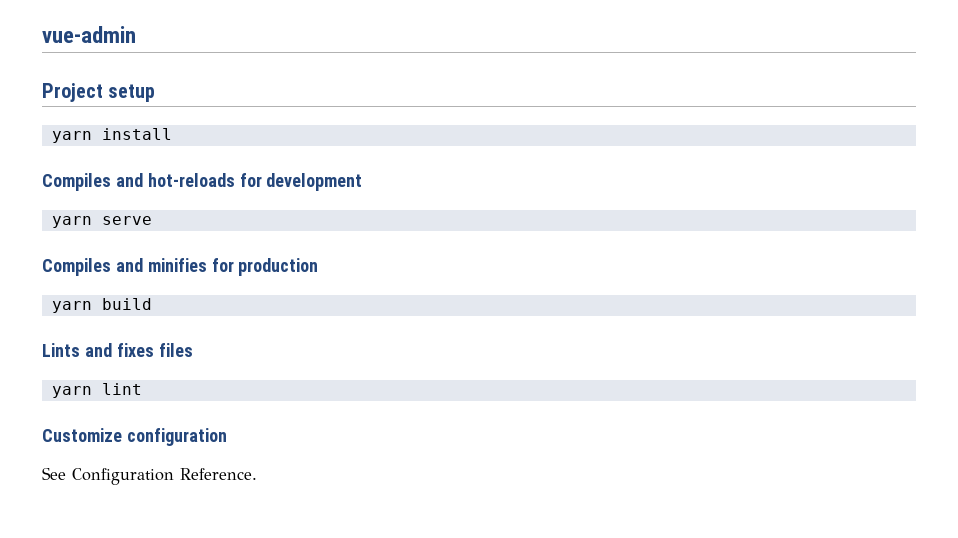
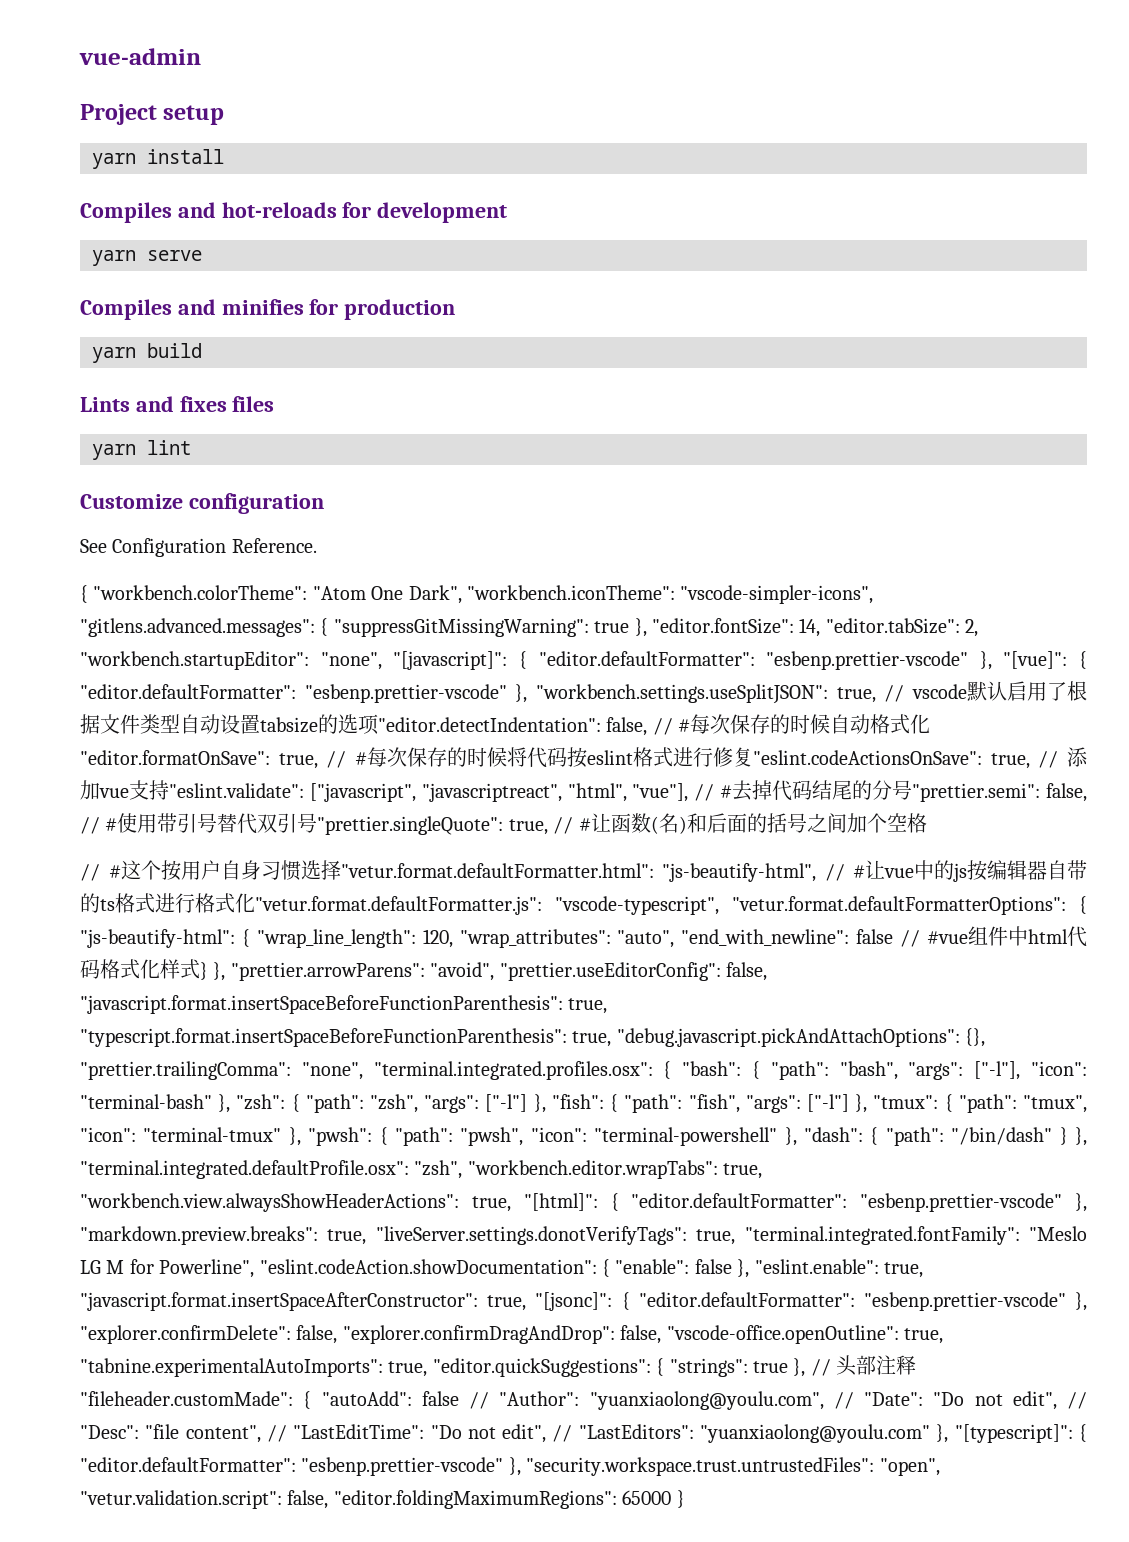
+ { "workbench.colorTheme": "Atom One Dark", "workbench.iconTheme": "vscode-simpler-icons", "gitlens.advanced.messages": { "suppressGitMissingWarning": true }, "editor.fontSize": 14, "editor.tabSize": 2, "workbench.startupEditor": "none", "[javascript]": { "editor.defaultFormatter": "esbenp.prettier-vscode" }, "[vue]": { "editor.defaultFormatter": "esbenp.prettier-vscode" }, "workbench.settings.useSplitJSON": true, // vscode默认启用了根据文件类型自动设置tabsize的选项"editor.detectIndentation": false, // #每次保存的时候自动格式化"editor.formatOnSave": true, // #每次保存的时候将代码按eslint格式进行修复"eslint.codeActionsOnSave": true, // 添加vue支持"eslint.validate": ["javascript", "javascriptreact", "html", "vue"], // #去掉代码结尾的分号"prettier.semi": false, // #使用带引号替代双引号"prettier.singleQuote": true, // #让函数(名)和后面的括号之间加个空格
+ // #这个按用户自身习惯选择"vetur.format.defaultFormatter.html": "js-beautify-html", // #让vue中的js按编辑器自带的ts格式进行格式化"vetur.format.defaultFormatter.js": "vscode-typescript", "vetur.format.defaultFormatterOptions": { "js-beautify-html": { "wrap_line_length": 120, "wrap_attributes": "auto", "end_with_newline": false // #vue组件中html代码格式化样式} }, "prettier.arrowParens": "avoid", "prettier.useEditorConfig": false, "javascript.format.insertSpaceBeforeFunctionParenthesis": true, "typescript.format.insertSpaceBeforeFunctionParenthesis": true, "debug.javascript.pickAndAttachOptions": {}, "prettier.trailingComma": "none", "terminal.integrated.profiles.osx": { "bash": { "path": "bash", "args": ["-l"], "icon": "terminal-bash" }, "zsh": { "path": "zsh", "args": ["-l"] }, "fish": { "path": "fish", "args": ["-l"] }, "tmux": { "path": "tmux", "icon": "terminal-tmux" }, "pwsh": { "path": "pwsh", "icon": "terminal-powershell" }, "dash": { "path": "/bin/dash" } }, "terminal.integrated.defaultProfile.osx": "zsh", "workbench.editor.wrapTabs": true, "workbench.view.alwaysShowHeaderActions": true, "[html]": { "editor.defaultFormatter": "esbenp.prettier-vscode" }, "markdown.preview.breaks": true, "liveServer.settings.donotVerifyTags": true, "terminal.integrated.fontFamily": "Meslo LG M for Powerline", "eslint.codeAction.showDocumentation": { "enable": false }, "eslint.enable": true, "javascript.format.insertSpaceAfterConstructor": true, "[jsonc]": { "editor.defaultFormatter": "esbenp.prettier-vscode" }, "explorer.confirmDelete": false, "explorer.confirmDragAndDrop": false, "vscode-office.openOutline": true, "tabnine.experimentalAutoImports": true, "editor.quickSuggestions": { "strings": true }, // 头部注释"fileheader.customMade": { "autoAdd": false // "Author": "yuanxiaolong@youlu.com", // "Date": "Do not edit", // "Desc": "file content", // "LastEditTime": "Do not edit", // "LastEditors": "yuanxiaolong@youlu.com" }, "[typescript]": { "editor.defaultFormatter": "esbenp.prettier-vscode" }, "security.workspace.trust.untrustedFiles": "open", "vetur.validation.script": false, "editor.foldingMaximumRegions": 65000 }

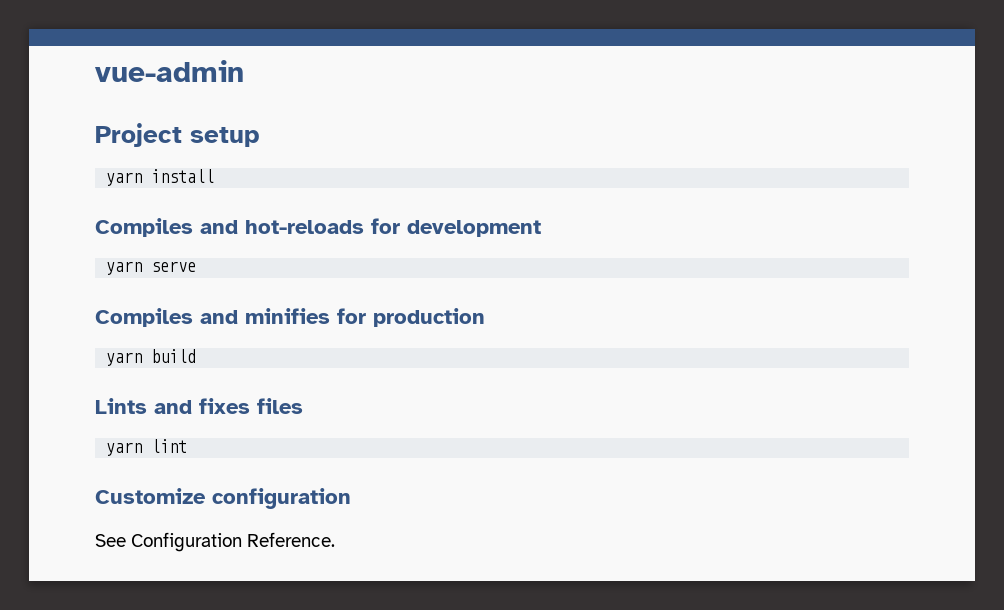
- { "workbench.colorTheme": "Atom One Dark", "workbench.iconTheme": "vscode-simpler-icons", "gitlens.advanced.messages": { "suppressGitMissingWarning": true }, "editor.fontSize": 14, "editor.tabSize": 2, "workbench.startupEditor": "none", "[javascript]": { "editor.defaultFormatter": "esbenp.prettier-vscode" }, "[vue]": { "editor.defaultFormatter": "esbenp.prettier-vscode" }, "workbench.settings.useSplitJSON": true, // vscode默认启用了根据文件类型自动设置tabsize的选项"editor.detectIndentation": false, // #每次保存的时候自动格式化"editor.formatOnSave": true, // #每次保存的时候将代码按eslint格式进行修复"eslint.codeActionsOnSave": true, // 添加vue支持"eslint.validate": ["javascript", "javascriptreact", "html", "vue"], // #去掉代码结尾的分号"prettier.semi": false, // #使用带引号替代双引号"prettier.singleQuote": true, // #让函数(名)和后面的括号之间加个空格
- // #这个按用户自身习惯选择"vetur.format.defaultFormatter.html": "js-beautify-html", // #让vue中的js按编辑器自带的ts格式进行格式化"vetur.format.defaultFormatter.js": "vscode-typescript", "vetur.format.defaultFormatterOptions": { "js-beautify-html": { "wrap_line_length": 120, "wrap_attributes": "auto", "end_with_newline": false // #vue组件中html代码格式化样式} }, "prettier.arrowParens": "avoid", "prettier.useEditorConfig": false, "javascript.format.insertSpaceBeforeFunctionParenthesis": true, "typescript.format.insertSpaceBeforeFunctionParenthesis": true, "debug.javascript.pickAndAttachOptions": {}, "prettier.trailingComma": "none", "terminal.integrated.profiles.osx": { "bash": { "path": "bash", "args": ["-l"], "icon": "terminal-bash" }, "zsh": { "path": "zsh", "args": ["-l"] }, "fish": { "path": "fish", "args": ["-l"] }, "tmux": { "path": "tmux", "icon": "terminal-tmux" }, "pwsh": { "path": "pwsh", "icon": "terminal-powershell" }, "dash": { "path": "/bin/dash" } }, "terminal.integrated.defaultProfile.osx": "zsh", "workbench.editor.wrapTabs": true, "workbench.view.alwaysShowHeaderActions": true, "[html]": { "editor.defaultFormatter": "esbenp.prettier-vscode" }, "markdown.preview.breaks": true, "liveServer.settings.donotVerifyTags": true, "terminal.integrated.fontFamily": "Meslo LG M for Powerline", "eslint.codeAction.showDocumentation": { "enable": false }, "eslint.enable": true, "javascript.format.insertSpaceAfterConstructor": true, "[jsonc]": { "editor.defaultFormatter": "esbenp.prettier-vscode" }, "explorer.confirmDelete": false, "explorer.confirmDragAndDrop": false, "vscode-office.openOutline": true, "tabnine.experimentalAutoImports": true, "editor.quickSuggestions": { "strings": true }, // 头部注释"fileheader.customMade": { "autoAdd": false // "Author": "yuanxiaolong@youlu.com", // "Date": "Do not edit", // "Desc": "file content", // "LastEditTime": "Do not edit", // "LastEditors": "yuanxiaolong@youlu.com" }, "[typescript]": { "editor.defaultFormatter": "esbenp.prettier-vscode" }, "security.workspace.trust.untrustedFiles": "open", "vetur.validation.script": false, "editor.foldingMaximumRegions": 65000 }

